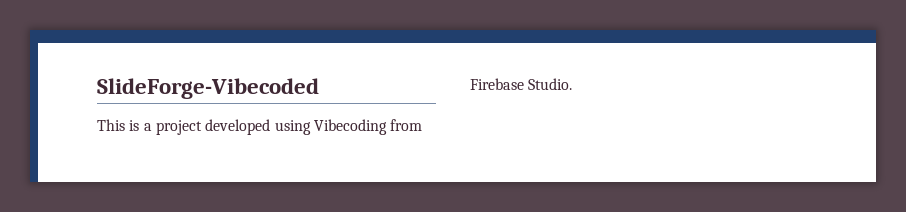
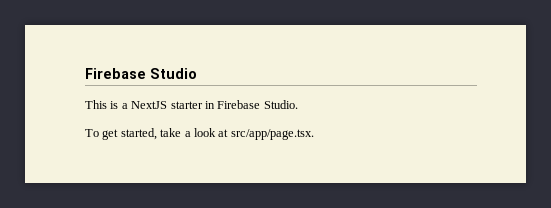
- SlideForge-Vibecoded
+ Firebase Studio
- This is a project developed using Vibecoding from Firebase Studio.
+ This is a NextJS starter in Firebase Studio.
+ To get started, take a look at src/app/page.tsx.

